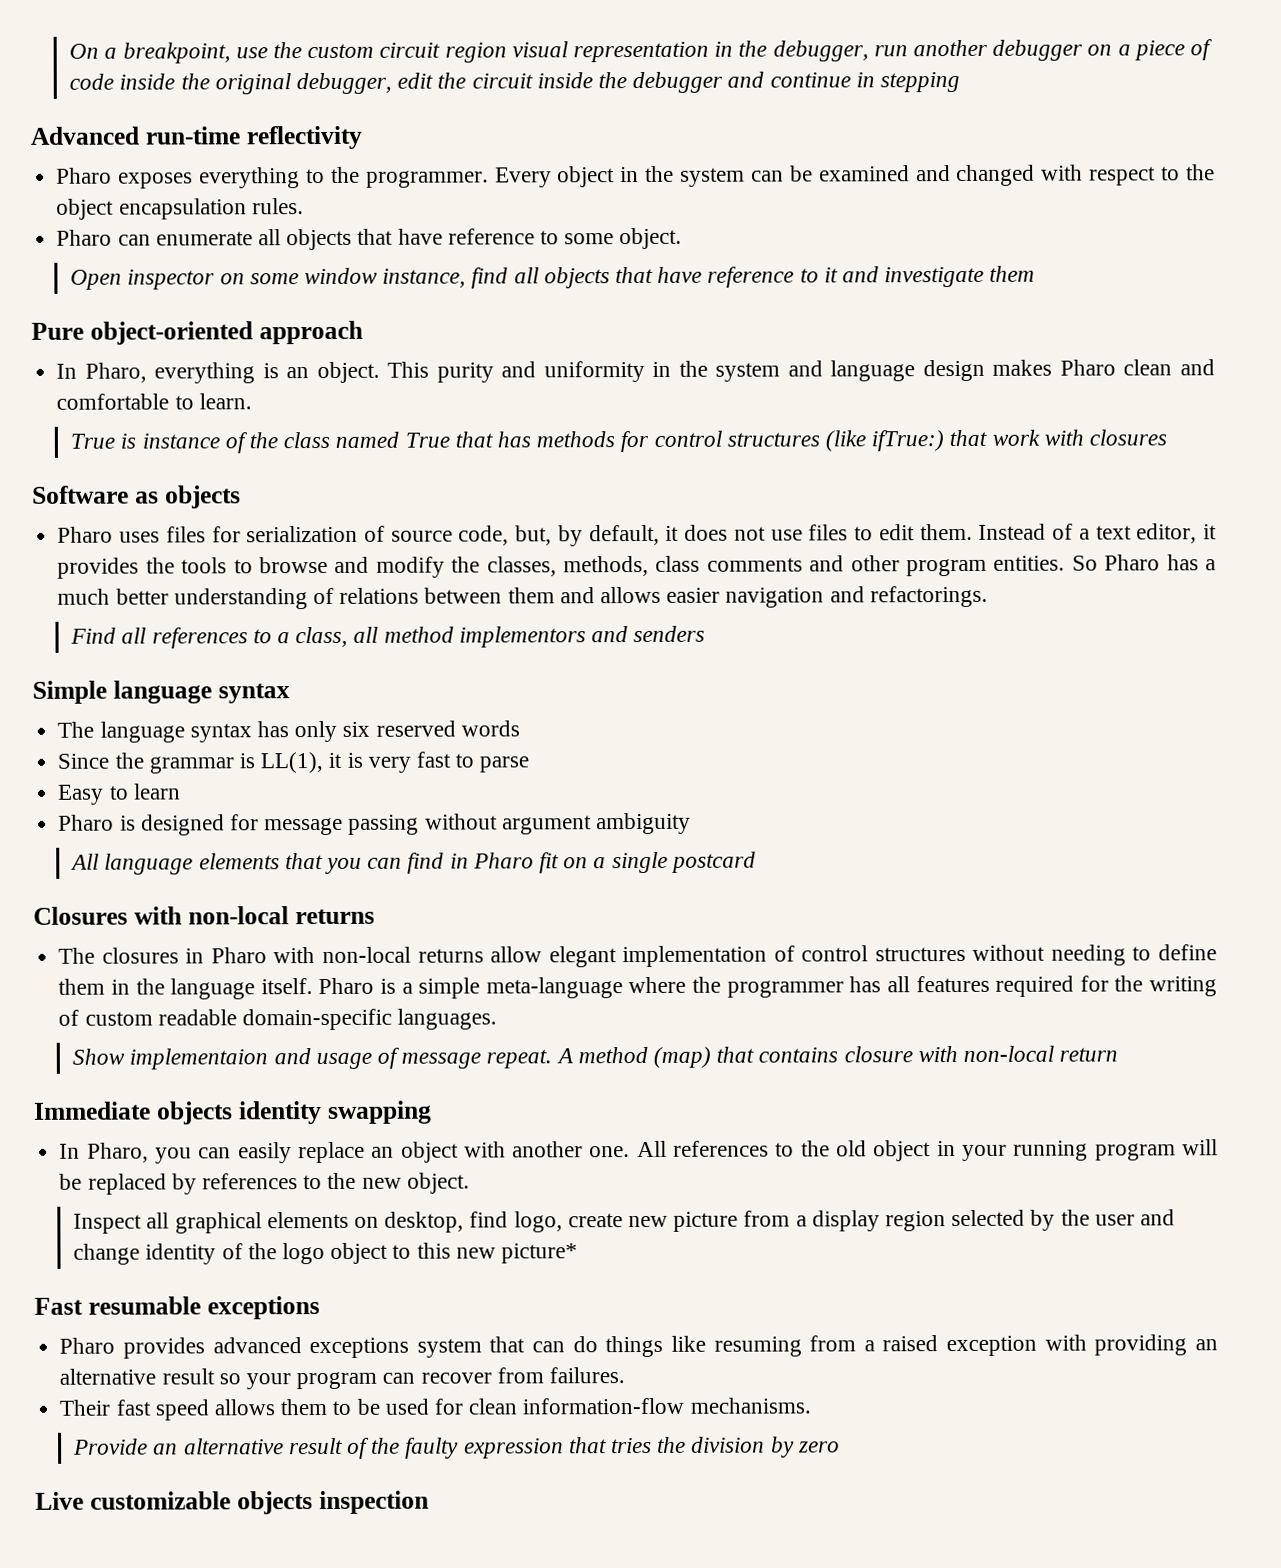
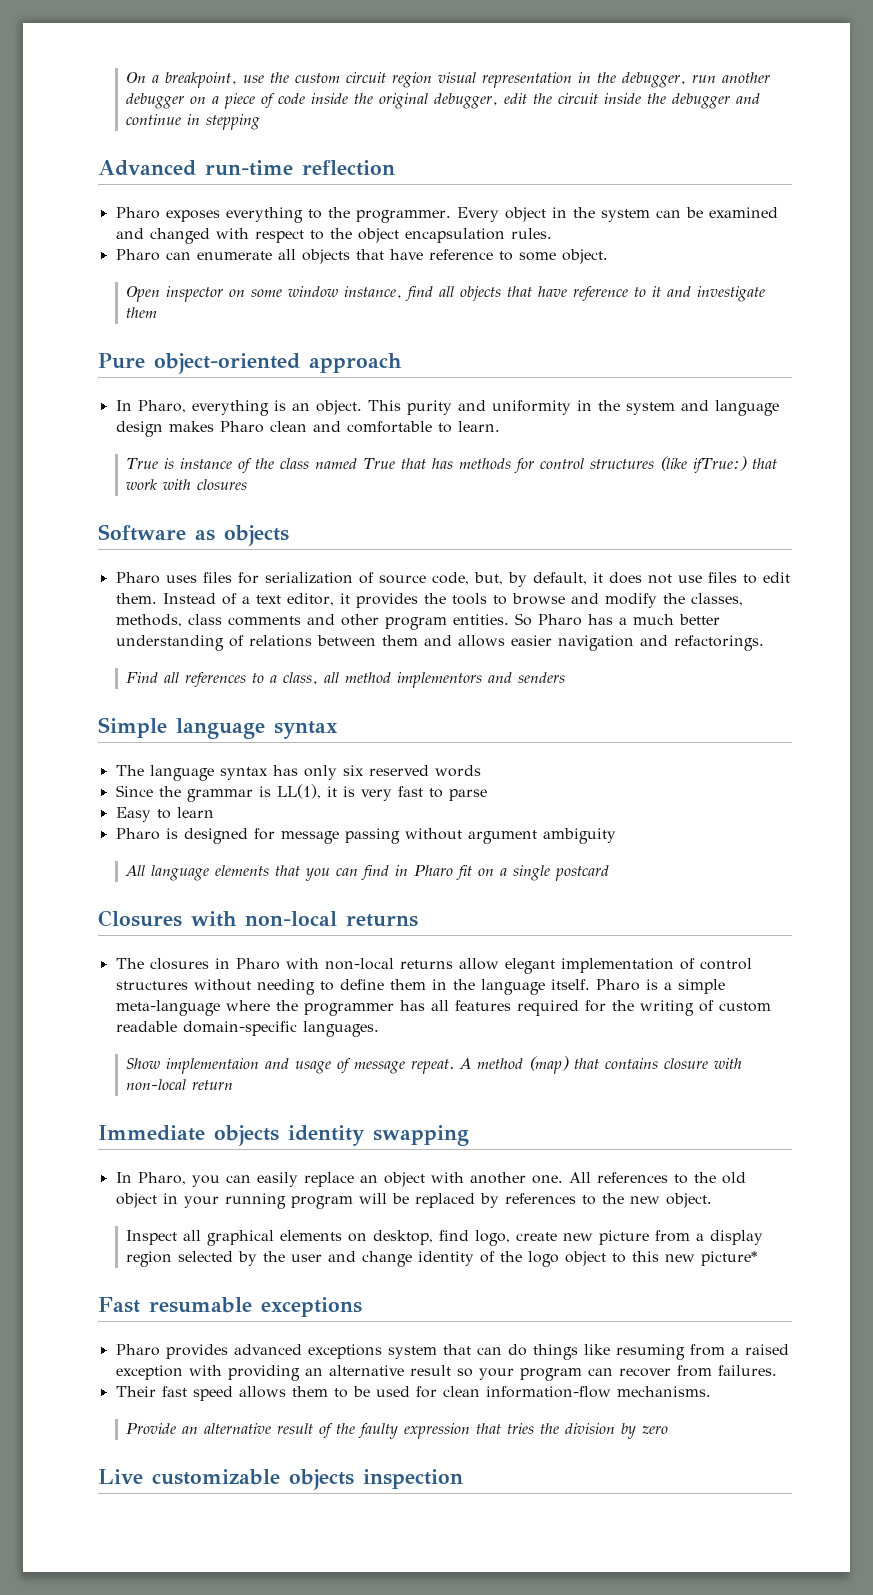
- Advanced run-time reflectivity
+ Advanced run-time reflection

